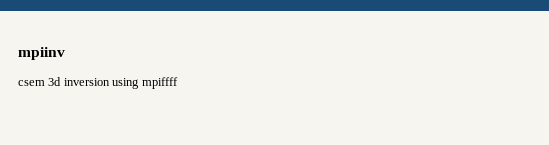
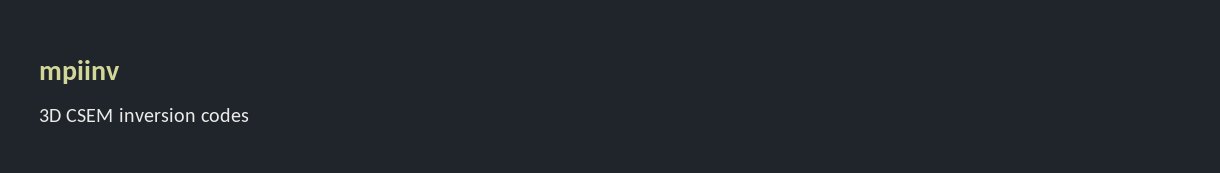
- csem 3d inversion using mpiffff
+ 3D CSEM inversion codes

